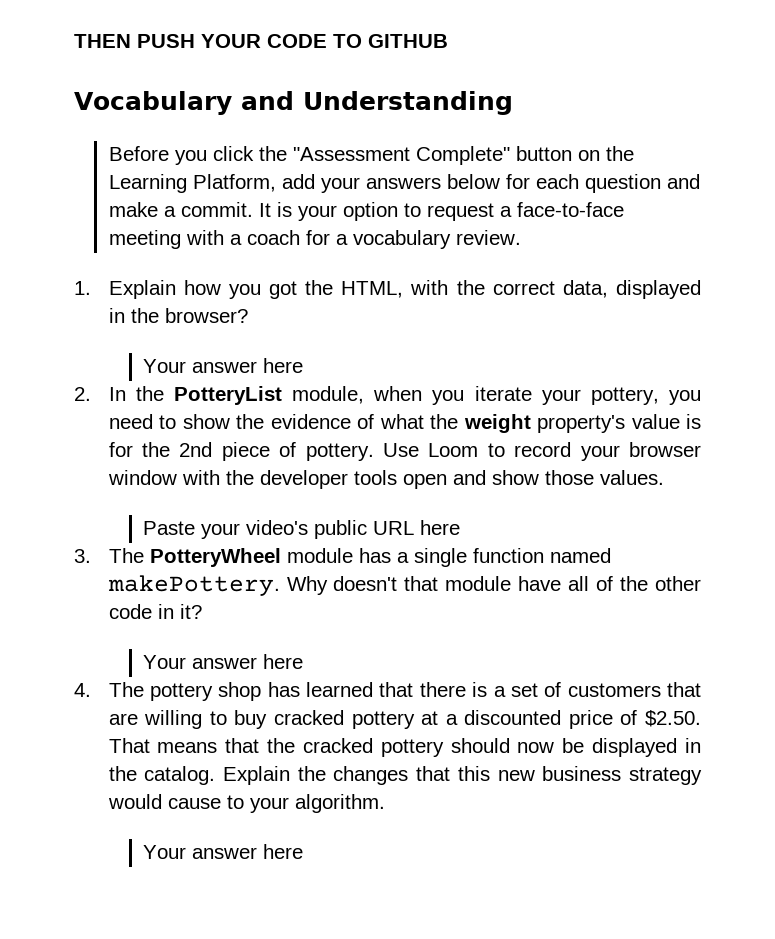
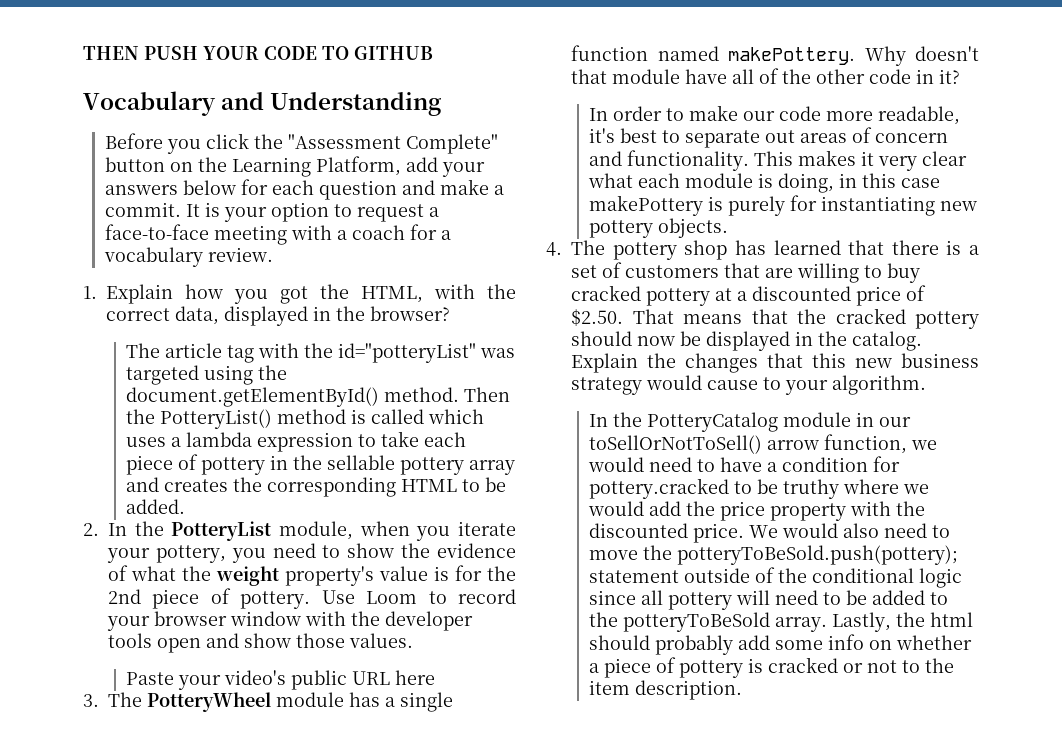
  1. Explain how you got the HTML, with the correct data, displayed in the browser?
- Your answer here
+ The article tag with the id="potteryList" was targeted using the document.getElementById() method. Then the PotteryList() method is called which uses a lambda expression to take each piece of pottery in the sellable pottery array and creates the corresponding HTML to be added.
  Why doesn't that module have all of the other code in it?
- Your answer here
+ In order to make our code more readable, it's best to separate out areas of concern and functionality. This makes it very clear what each module is doing, in this case makePottery is purely for instantiating new pottery objects.
  Explain the changes that this new business strategy would cause to your algorithm.
- Your answer here
+ In the PotteryCatalog module in our toSellOrNotToSell() arrow function, we would need to have a condition for pottery.cracked to be truthy where we would add the price property with the discounted price. We would also need to move the potteryToBeSold.push(pottery); statement outside of the conditional logic since all pottery will need to be added to the potteryToBeSold array. Lastly, the html should probably add some info on whether a piece of pottery is cracked or not to the item description.

